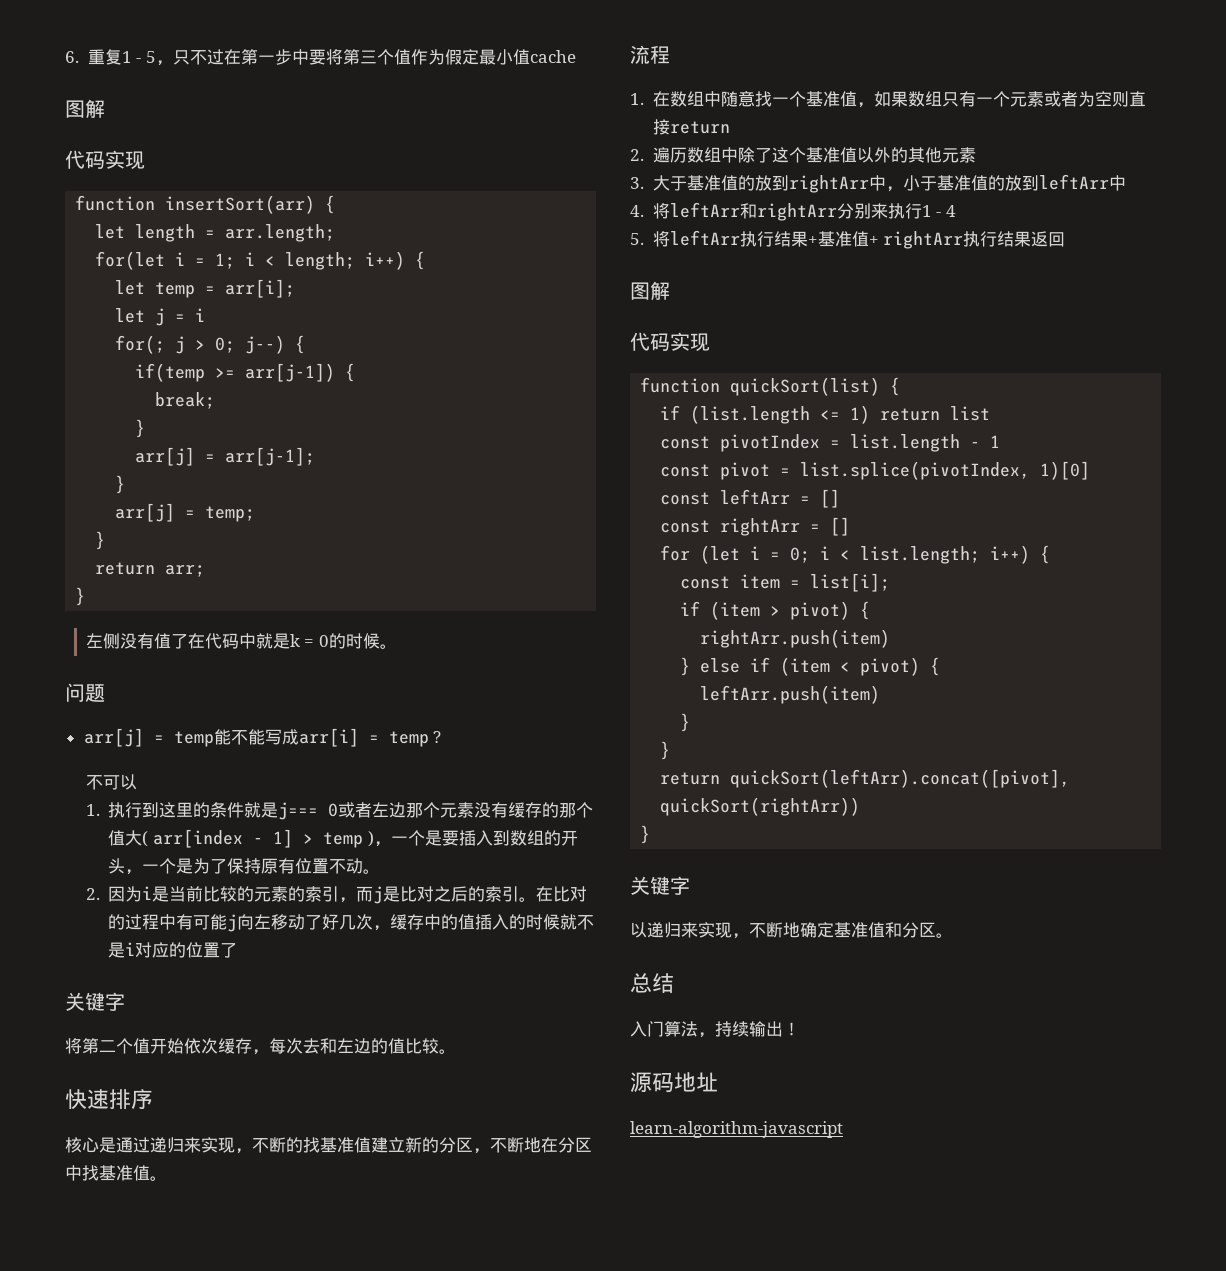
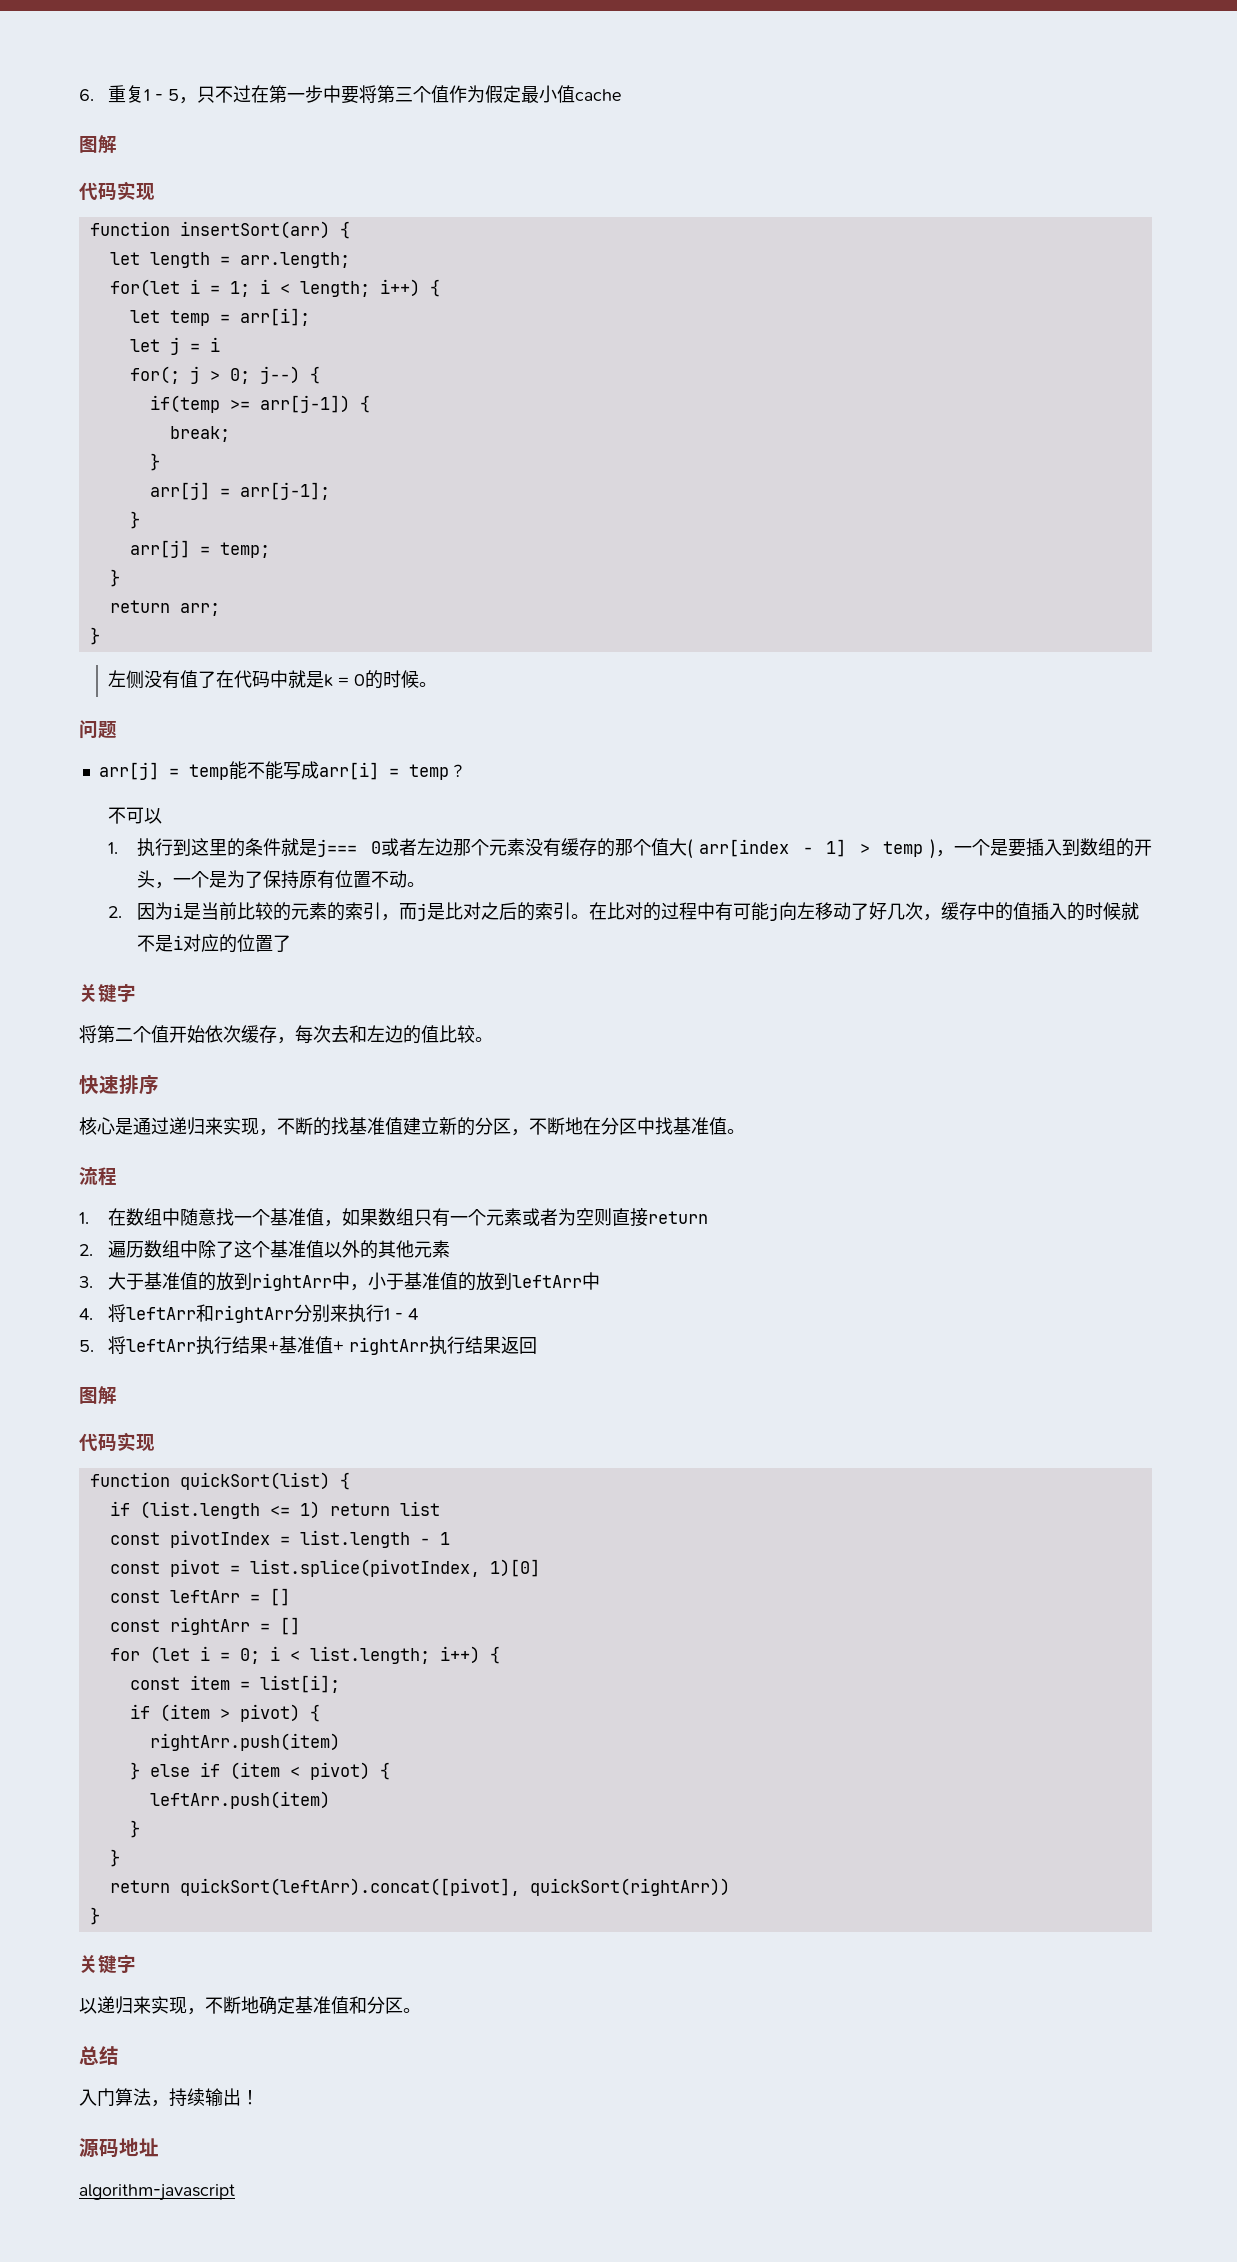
- learn-algorithm-javascript
+ algorithm-javascript

